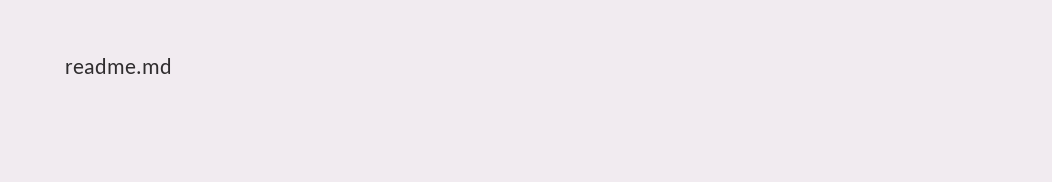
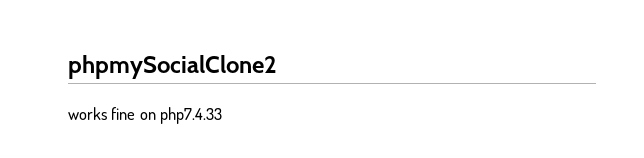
- readme.md
+ phpmySocialClone2
+ works fine on php7.4.33

